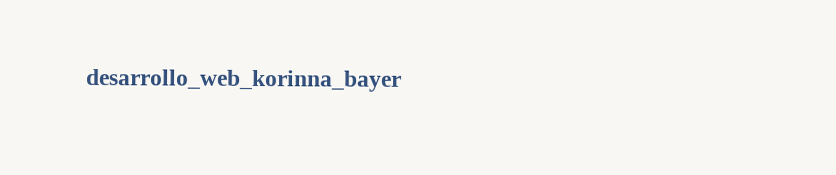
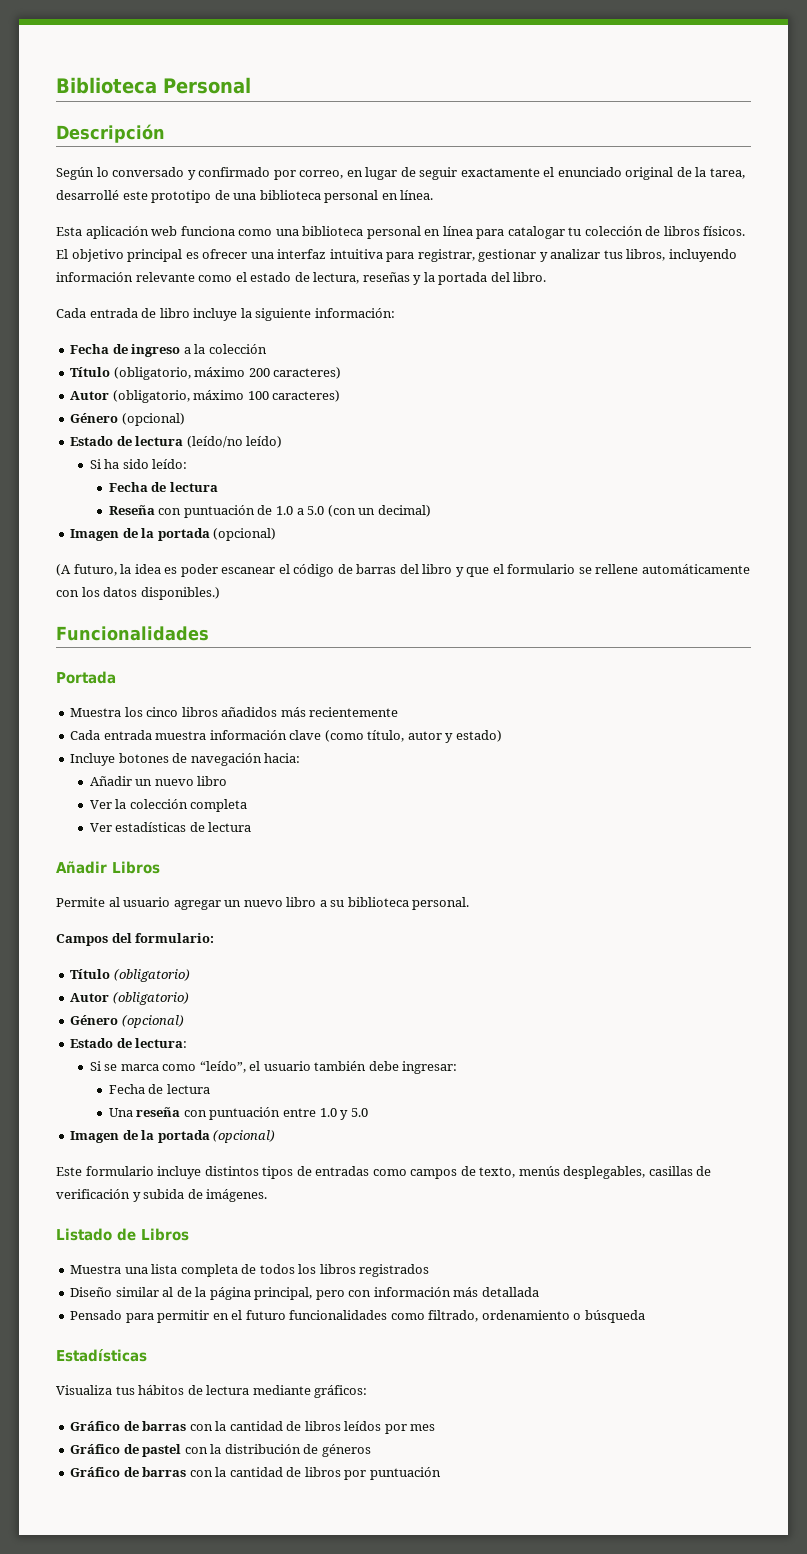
- desarrollo_web_korinna_bayer
+ Biblioteca Personal
+ Descripción
+ Según lo conversado y confirmado por correo, en lugar de seguir exactamente el enunciado original de la tarea, desarrollé este prototipo de una biblioteca personal en línea.
+ Esta aplicación web funciona como una biblioteca personal en línea para catalogar tu colección de libros físicos. El objetivo principal es ofrecer una interfaz intuitiva para registrar, gestionar y analizar tus libros, incluyendo información relevante como el estado de lectura, reseñas y la portada del libro.
+ Cada entrada de libro incluye la siguiente información:
+ Fecha de ingreso a la colección
+ Título (obligatorio, máximo 200 caracteres)
+ Autor (obligatorio, máximo 100 caracteres)
+ Género (opcional)
+ Estado de lectura (leído/no leído)
+ Si ha sido leído:
+ Fecha de lectura
+ Reseña con puntuación de 1.0 a 5.0 (con un decimal)
+ Imagen de la portada (opcional)
+ (A futuro, la idea es poder escanear el código de barras del libro y que el formulario se rellene automáticamente con los datos disponibles.)
+ Funcionalidades
+ Portada
+ Muestra los cinco libros añadidos más recientemente
+ Cada entrada muestra información clave (como título, autor y estado)
+ Incluye botones de navegación hacia:
+ Añadir un nuevo libro
+ Ver la colección completa
+ Ver estadísticas de lectura
+ Añadir Libros
+ Permite al usuario agregar un nuevo libro a su biblioteca personal.
+ Campos del formulario:
+ Título (obligatorio)
+ Autor (obligatorio)
+ Género (opcional)
+ Estado de lectura:
+ Si se marca como “leído”, el usuario también debe ingresar:
+ Fecha de lectura
+ Una reseña con puntuación entre 1.0 y 5.0
+ Imagen de la portada (opcional)
+ Este formulario incluye distintos tipos de entradas como campos de texto, menús desplegables, casillas de verificación y subida de imágenes.
+ Listado de Libros
+ Muestra una lista completa de todos los libros registrados
+ Diseño similar al de la página principal, pero con información más detallada
+ Pensado para permitir en el futuro funcionalidades como filtrado, ordenamiento o búsqueda
+ Estadísticas
+ Visualiza tus hábitos de lectura mediante gráficos:
+ Gráfico de barras con la cantidad de libros leídos por mes
+ Gráfico de pastel con la distribución de géneros
+ Gráfico de barras con la cantidad de libros por puntuación

